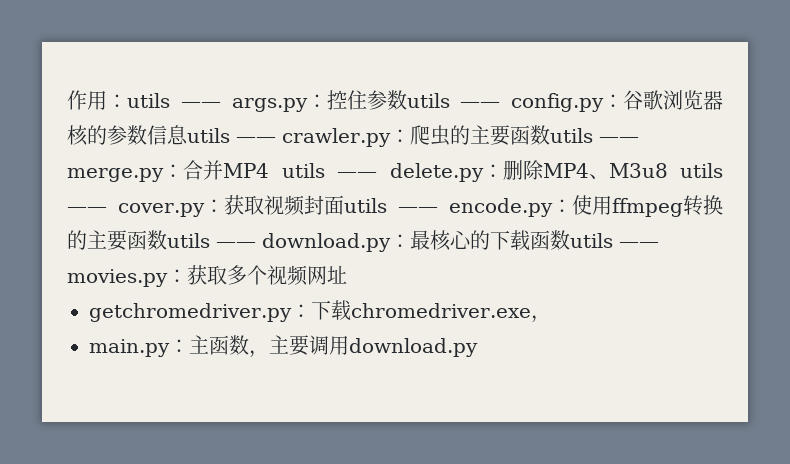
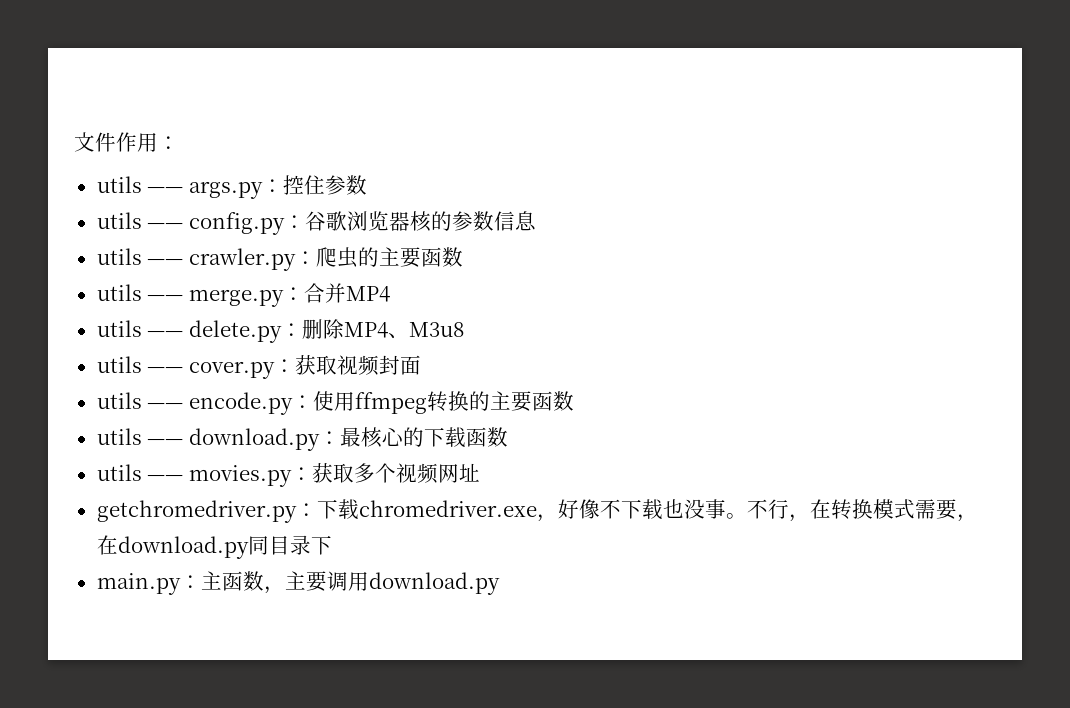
- 作用：utils —— args.py：
+ 文件作用：
+ utils —— args.py：
- 控住参数utils —— config.py：
+ 控住参数
+ utils —— config.py：
- 谷歌浏览器核的参数信息utils —— crawler.py：
+ 谷歌浏览器核的参数信息
+ utils —— crawler.py：
- 爬虫的主要函数utils —— merge.py：
+ 爬虫的主要函数
+ utils —— merge.py：
- 合并MP4 utils —— delete.py：
+ 合并MP4
+ utils —— delete.py：
- 删除MP4、M3u8 utils —— cover.py：
+ 删除MP4、M3u8
+ utils —— cover.py：
- 获取视频封面utils —— encode.py：
+ 获取视频封面
+ utils —— encode.py：
- 使用ffmpeg转换的主要函数utils —— download.py：
+ 使用ffmpeg转换的主要函数
+ utils —— download.py：
- 最核心的下载函数utils —— movies.py：
+ 最核心的下载函数
+ utils —— movies.py：
- getchromedriver.py：下载chromedriver.exe，
+ getchromedriver.py：下载chromedriver.exe，好像不下载也没事。不行，在转换模式需要，在download.py同目录下

